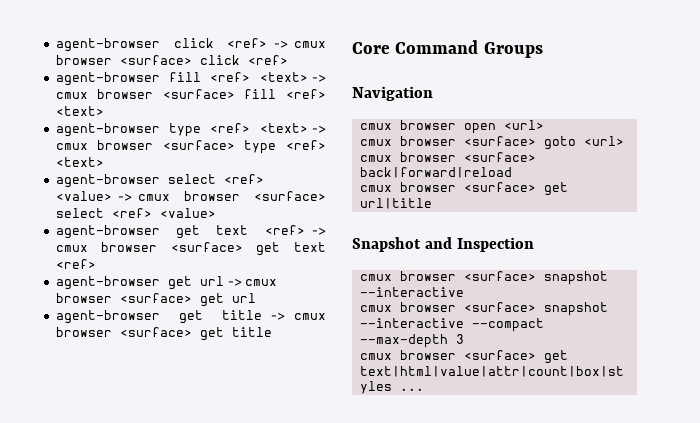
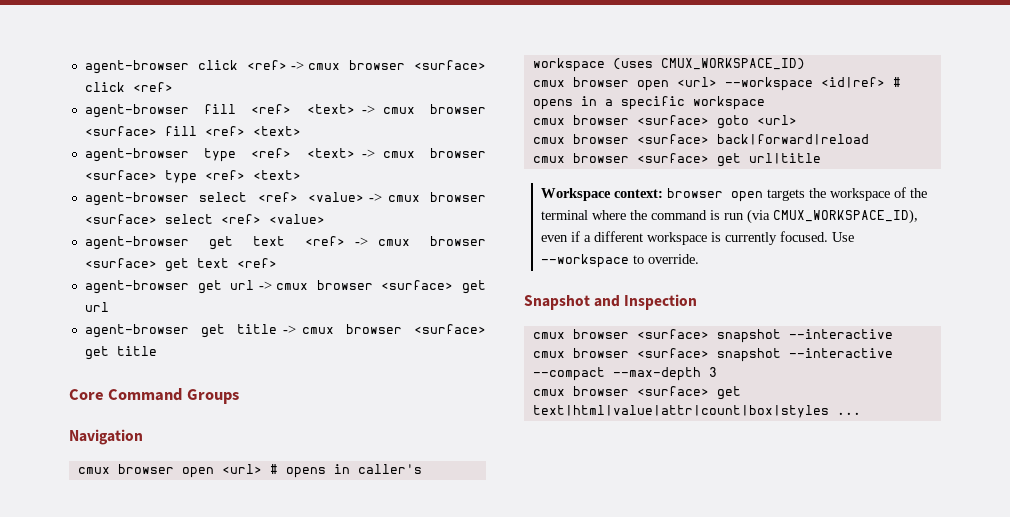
- cmux browser open <url>
+ cmux browser open <url> # opens in caller's workspace (uses CMUX_WORKSPACE_ID)
+ cmux browser open <url> --workspace <id|ref> # opens in a specific workspace
+ Workspace context: browser open targets the workspace of the terminal where the command is run (via CMUX_WORKSPACE_ID), even if a different workspace is currently focused. Use --workspace to override.

